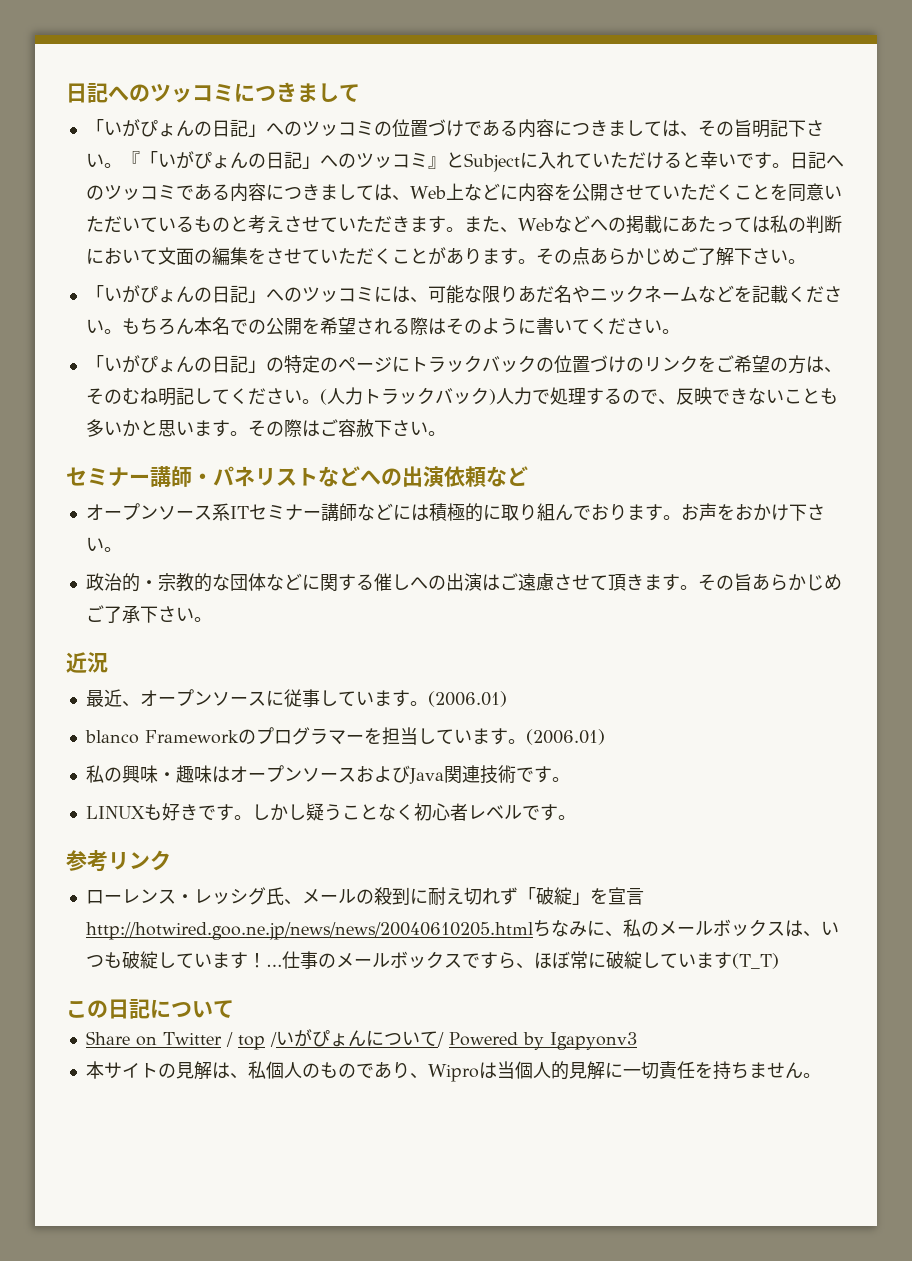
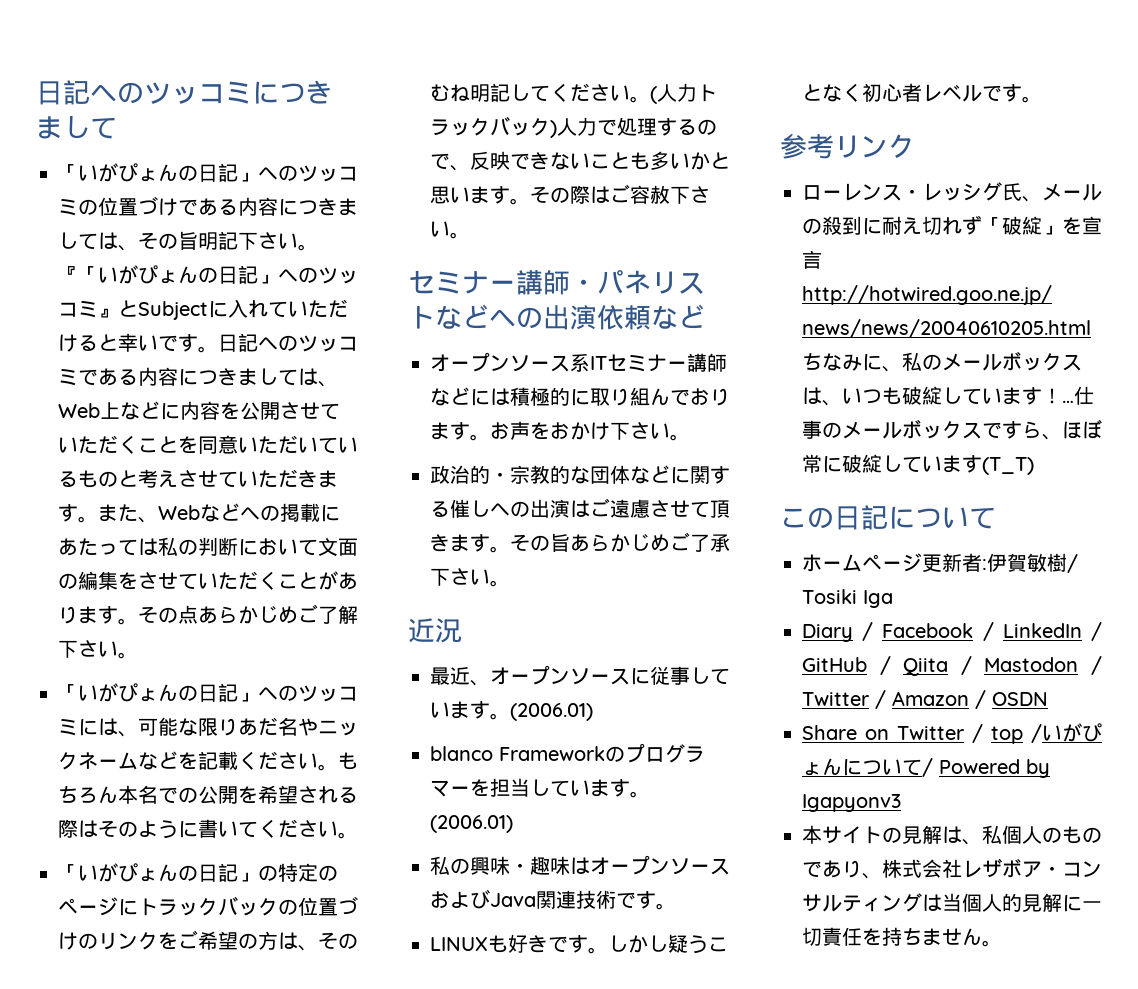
+ ホームページ更新者:伊賀敏樹/ Tosiki Iga
+ Diary / Facebook / LinkedIn / GitHub / Qiita / Mastodon / Twitter / Amazon / OSDN
- 本サイトの見解は、私個人のものであり、Wiproは当個人的見解に一切責任を持ちません。
+ 本サイトの見解は、私個人のものであり、株式会社レザボア・コンサルティングは当個人的見解に一切責任を持ちません。

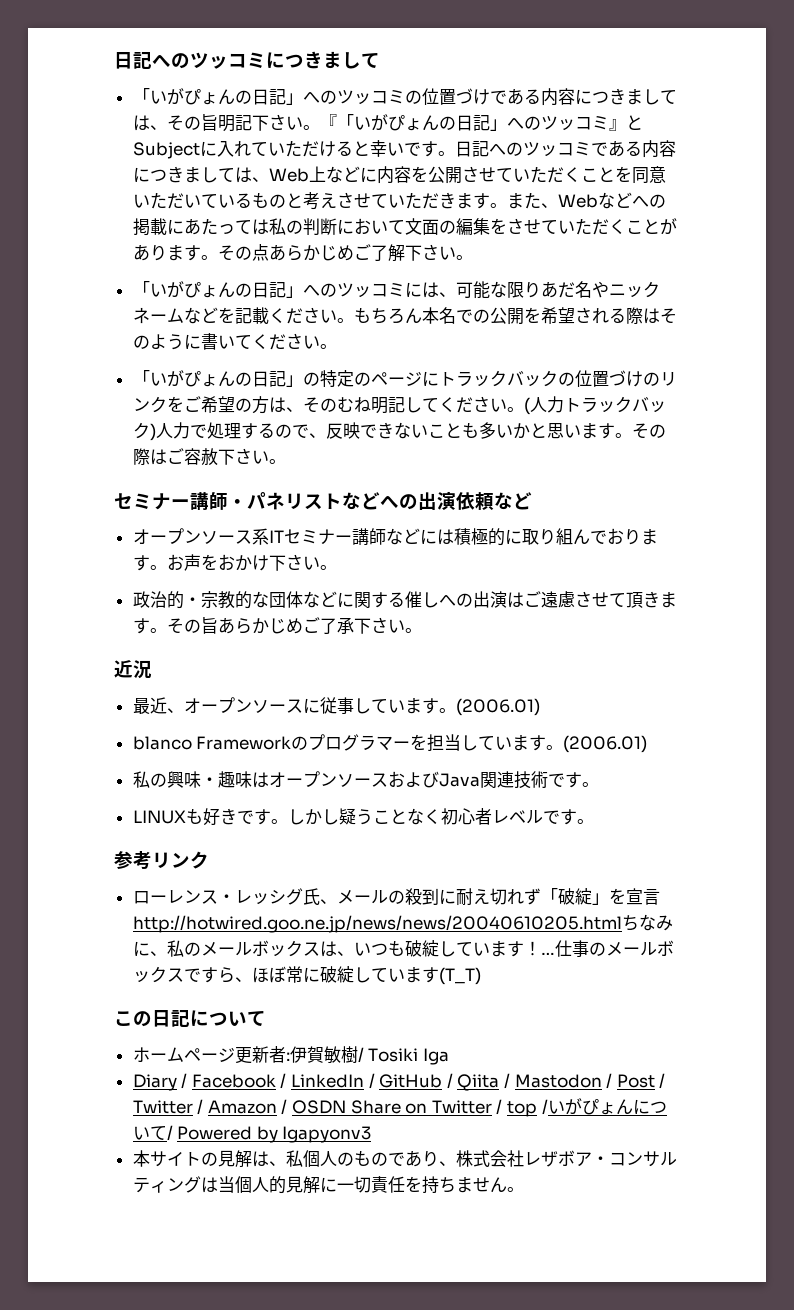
- Diary / Facebook / LinkedIn / GitHub / Qiita / Mastodon / Twitter / Amazon / OSDN
- Share on Twitter / top /いがぴょんについて/ Powered by Igapyonv3
+ Diary / Facebook / LinkedIn / GitHub / Qiita / Mastodon / Post / Twitter / Amazon / OSDN Share on Twitter / top /いがぴょんについて/ Powered by Igapyonv3

